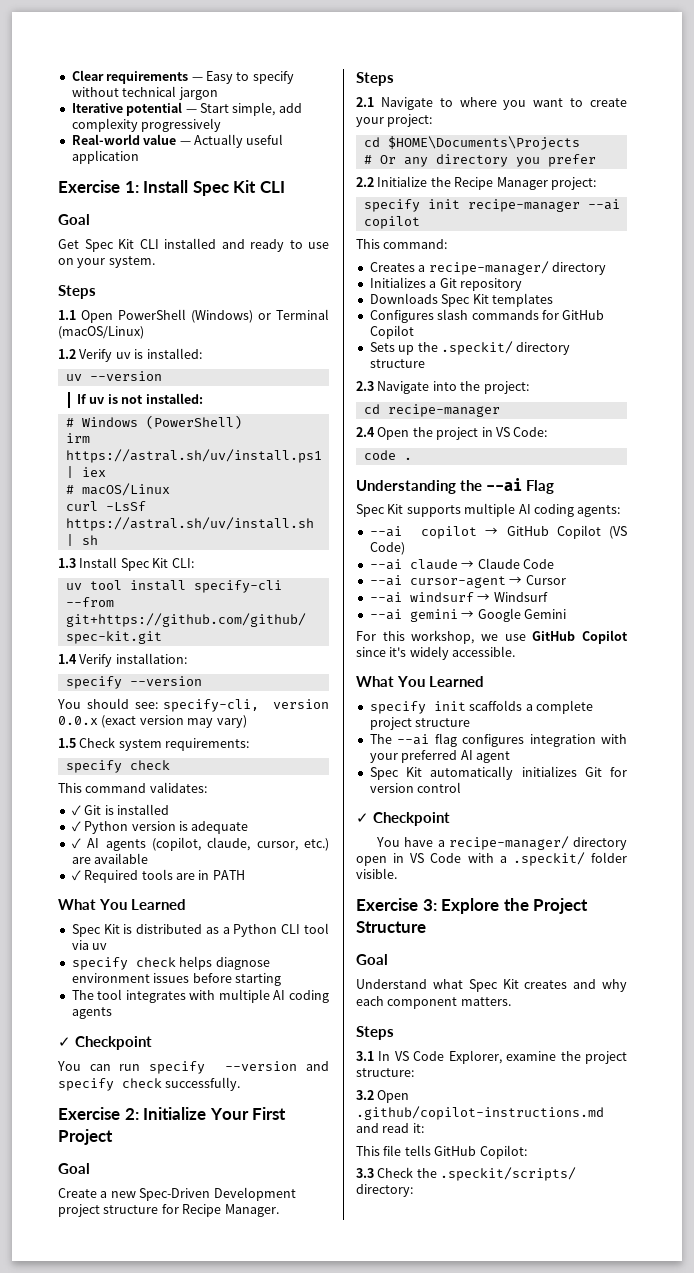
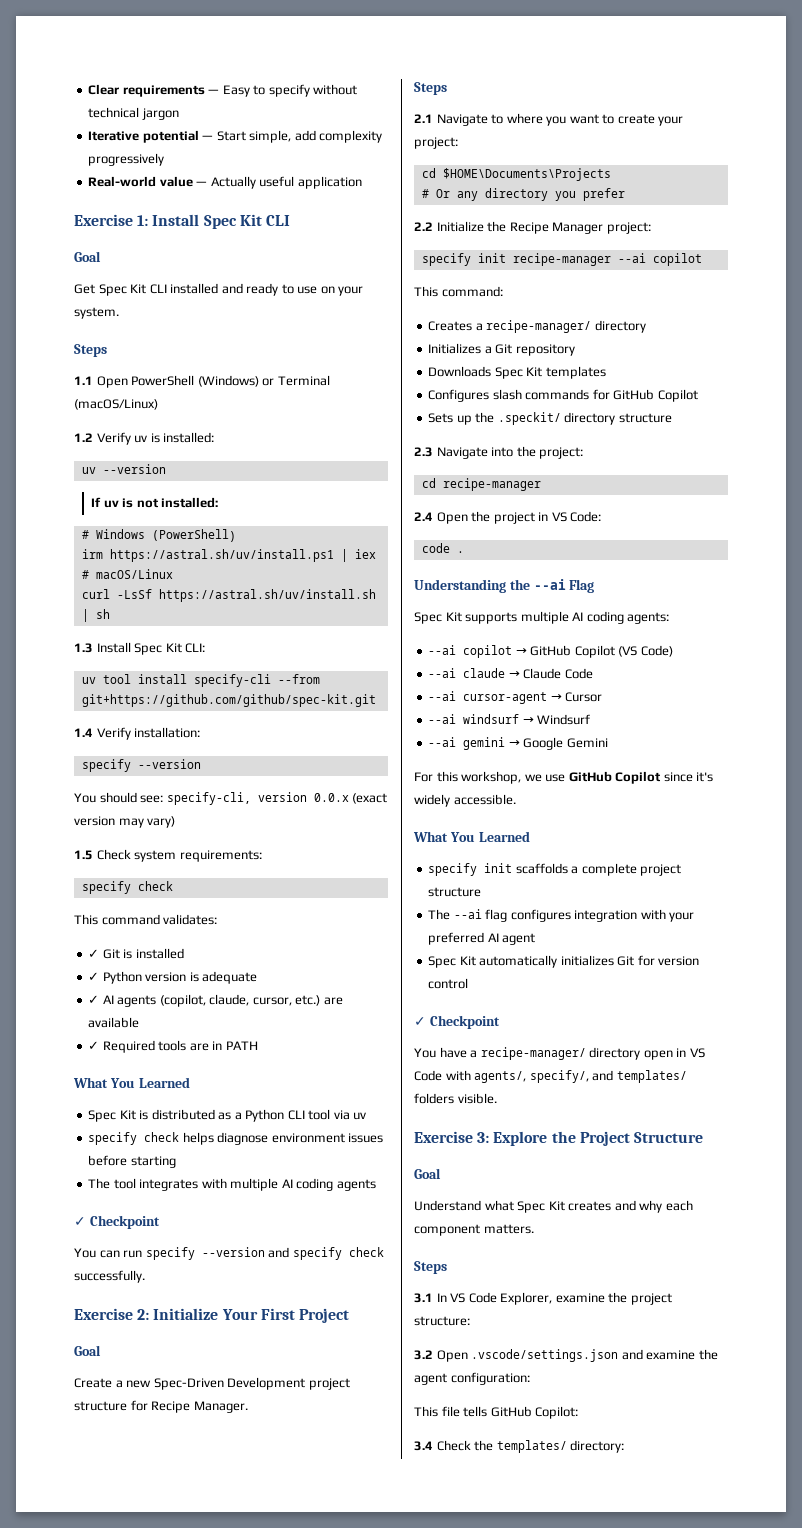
- You have a recipe-manager/ directory open in VS Code with a .speckit/ folder visible.
+ You have a recipe-manager/ directory open in VS Code with agents/, specify/, and templates/ folders visible.
- 3.2 Open .github/copilot-instructions.md and read it:
+ 3.2 Open .vscode/settings.json and examine the agent configuration:
- 3.3 Check the .speckit/scripts/ directory:
+ 3.4 Check the templates/ directory:

